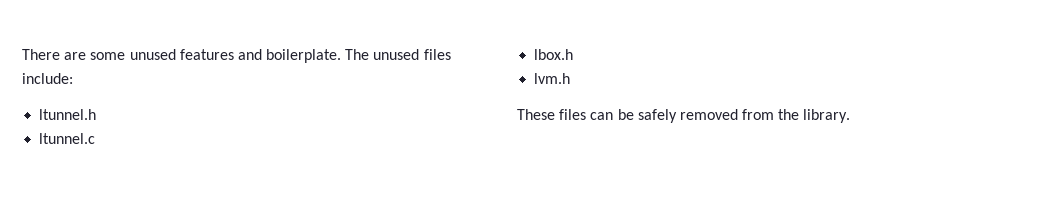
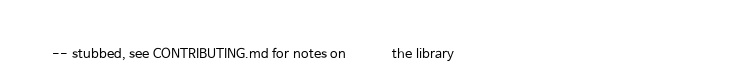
- There are some unused features and boilerplate. The unused files include:
- ltunnel.h
- ltunnel.c
- lbox.h
- lvm.h
- These files can be safely removed from the library.
+ -- stubbed, see CONTRIBUTING.md for notes on the library

